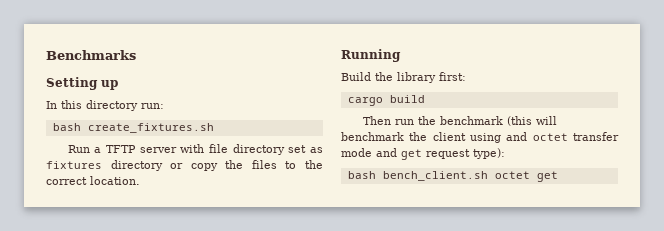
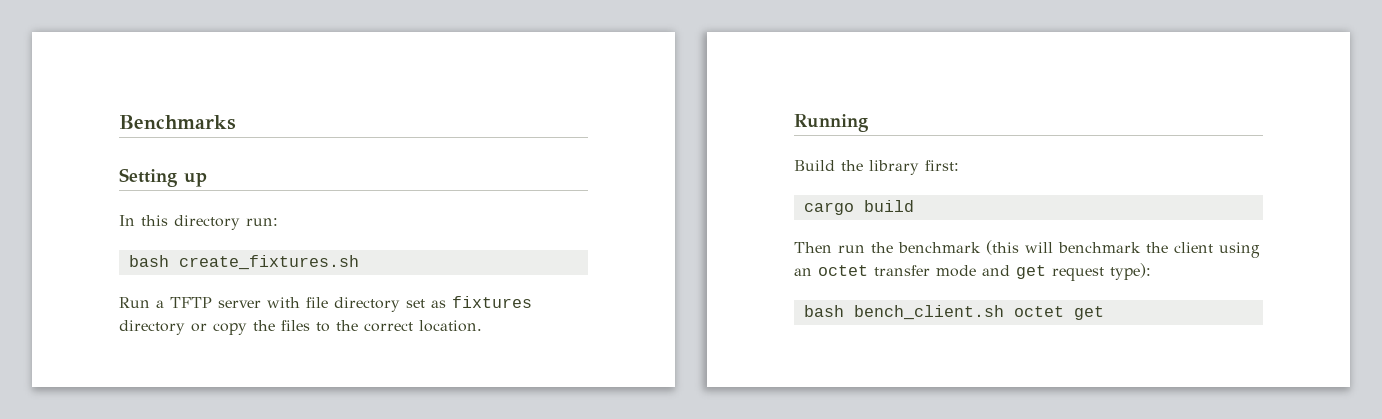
- Then run the benchmark (this will benchmark the client using and octet transfer mode and get request type):
+ Then run the benchmark (this will benchmark the client using an octet transfer mode and get request type):

